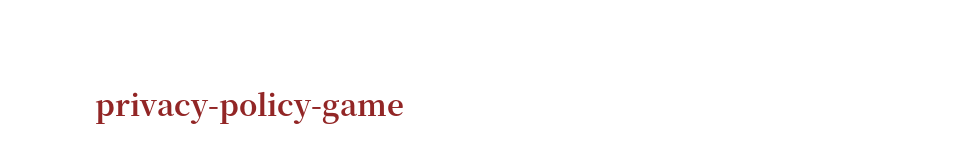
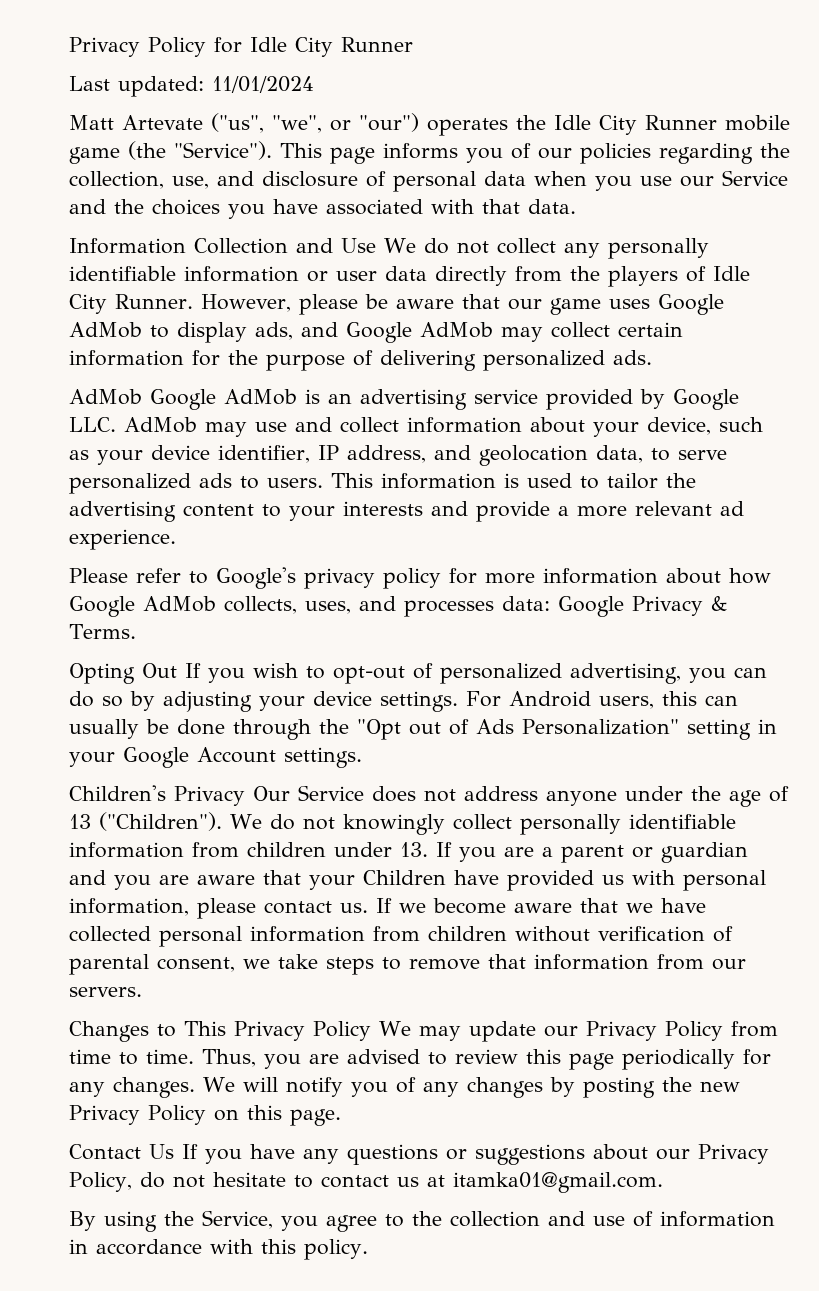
- privacy-policy-game
+ Privacy Policy for Idle City Runner
+ Last updated: 11/01/2024
+ Matt Artevate ("us", "we", or "our") operates the Idle City Runner mobile game (the "Service"). This page informs you of our policies regarding the collection, use, and disclosure of personal data when you use our Service and the choices you have associated with that data.
+ Information Collection and Use We do not collect any personally identifiable information or user data directly from the players of Idle City Runner. However, please be aware that our game uses Google AdMob to display ads, and Google AdMob may collect certain information for the purpose of delivering personalized ads.
+ AdMob Google AdMob is an advertising service provided by Google LLC. AdMob may use and collect information about your device, such as your device identifier, IP address, and geolocation data, to serve personalized ads to users. This information is used to tailor the advertising content to your interests and provide a more relevant ad experience.
+ Please refer to Google's privacy policy for more information about how Google AdMob collects, uses, and processes data: Google Privacy & Terms.
+ Opting Out If you wish to opt-out of personalized advertising, you can do so by adjusting your device settings. For Android users, this can usually be done through the "Opt out of Ads Personalization" setting in your Google Account settings.
+ Children's Privacy Our Service does not address anyone under the age of 13 ("Children"). We do not knowingly collect personally identifiable information from children under 13. If you are a parent or guardian and you are aware that your Children have provided us with personal information, please contact us. If we become aware that we have collected personal information from children without verification of parental consent, we take steps to remove that information from our servers.
+ Changes to This Privacy Policy We may update our Privacy Policy from time to time. Thus, you are advised to review this page periodically for any changes. We will notify you of any changes by posting the new Privacy Policy on this page.
+ Contact Us If you have any questions or suggestions about our Privacy Policy, do not hesitate to contact us at itamka01@gmail.com.
+ By using the Service, you agree to the collection and use of information in accordance with this policy.

